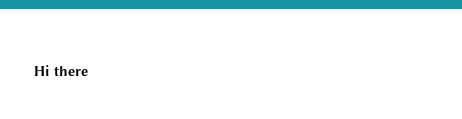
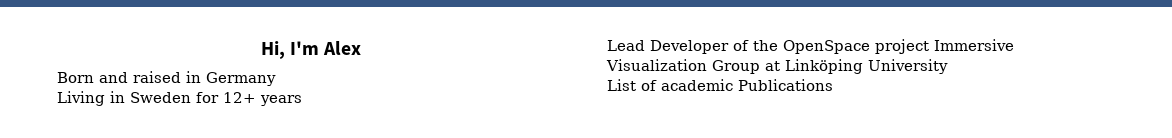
- Hi there
+ Hi, I'm Alex
+ Born and raised in Germany
+ Living in Sweden for 12+ years
+ Lead Developer of the OpenSpace project Immersive Visualization Group at Linköping University
+ List of academic Publications

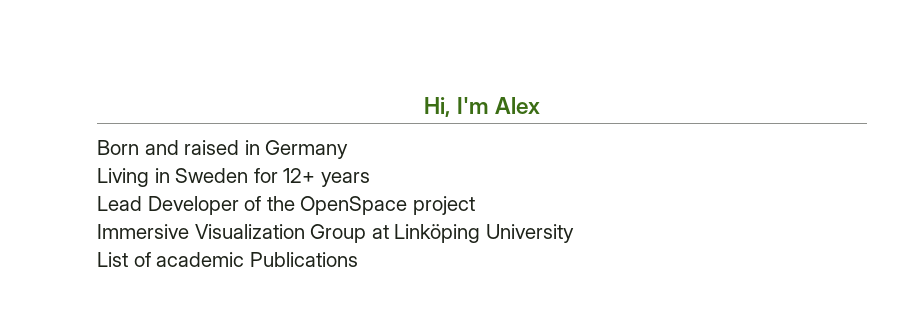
- Lead Developer of the OpenSpace project Immersive Visualization Group at Linköping University
+ Lead Developer of the OpenSpace project
+ Immersive Visualization Group at Linköping University

